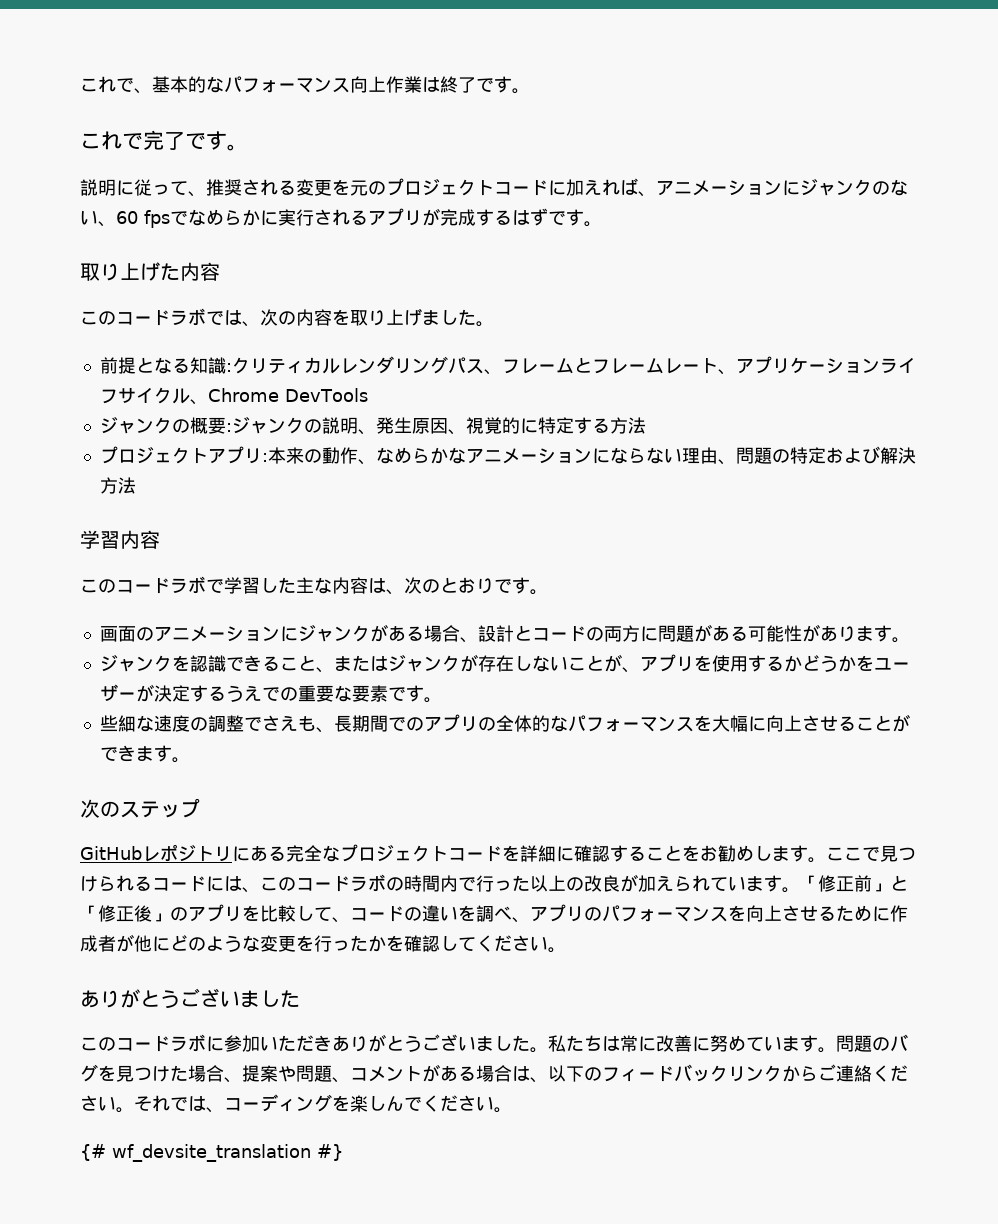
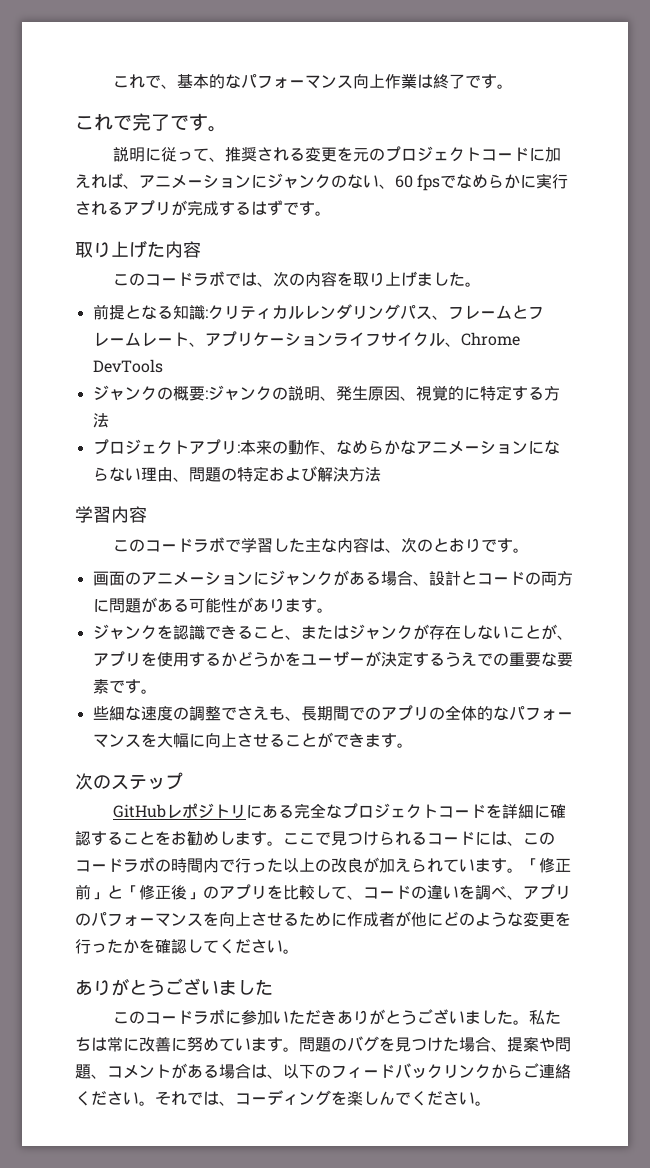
- {# wf_devsite_translation #}

